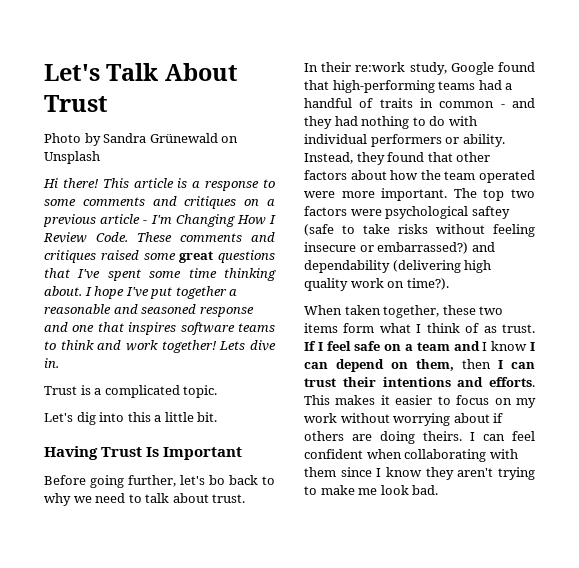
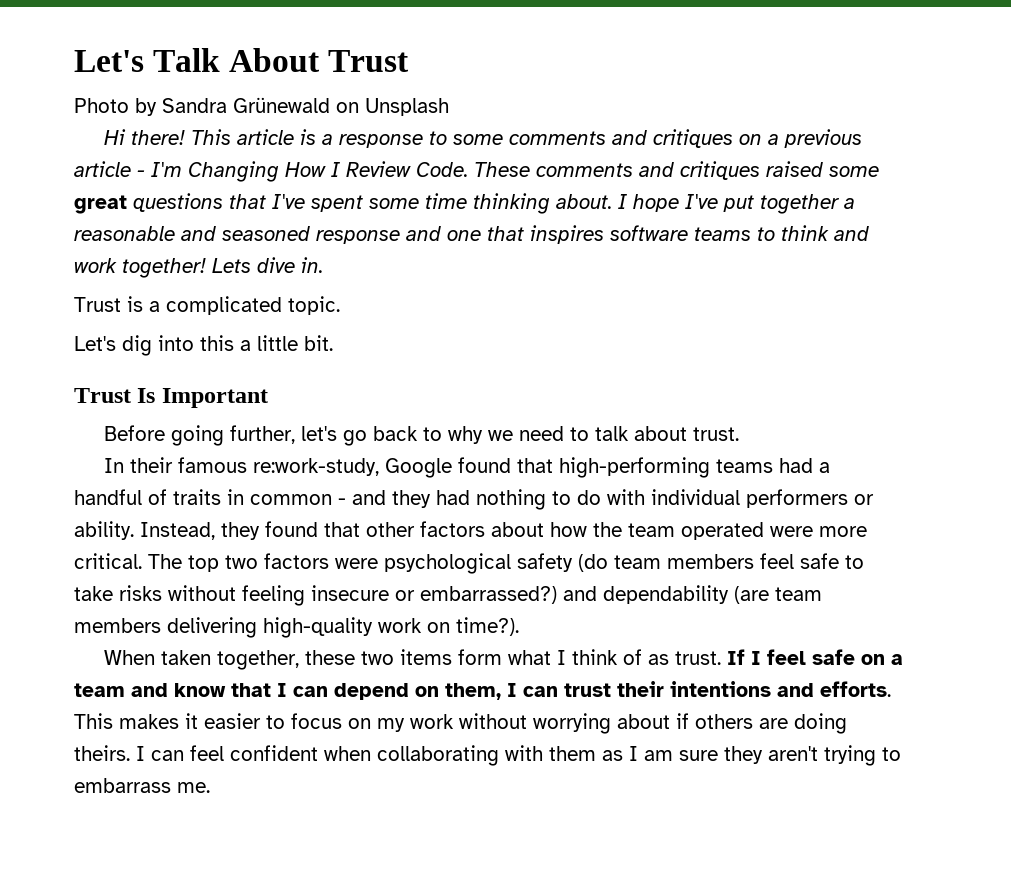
- Having Trust Is Important
+ Trust Is Important
- Before going further, let's bo back to why we need to talk about trust.
+ Before going further, let's go back to why we need to talk about trust.
- In their re:work study, Google found that high-performing teams had a handful of traits in common - and they had nothing to do with individual performers or ability.
+ In their famous re:work-study, Google found that high-performing teams had a handful of traits in common - and they had nothing to do with individual performers or ability.
- Instead, they found that other factors about how the team operated were more important.
+ Instead, they found that other factors about how the team operated were more critical.
- The top two factors were psychological saftey (safe to take risks without feeling insecure or embarrassed?) and dependability (delivering high quality work on time?).
+ The top two factors were psychological safety (do team members feel safe to take risks without feeling insecure or embarrassed?) and dependability (are team members delivering high-quality work on time?).
- If I feel safe on a team and I know I can depend on them, then I can trust their intentions and efforts.
+ If I feel safe on a team and know that I can depend on them, I can trust their intentions and efforts.
- I can feel confident when collaborating with them since I know they aren't trying to make me look bad.
+ I can feel confident when collaborating with them as I am sure they aren't trying to embarrass me.

